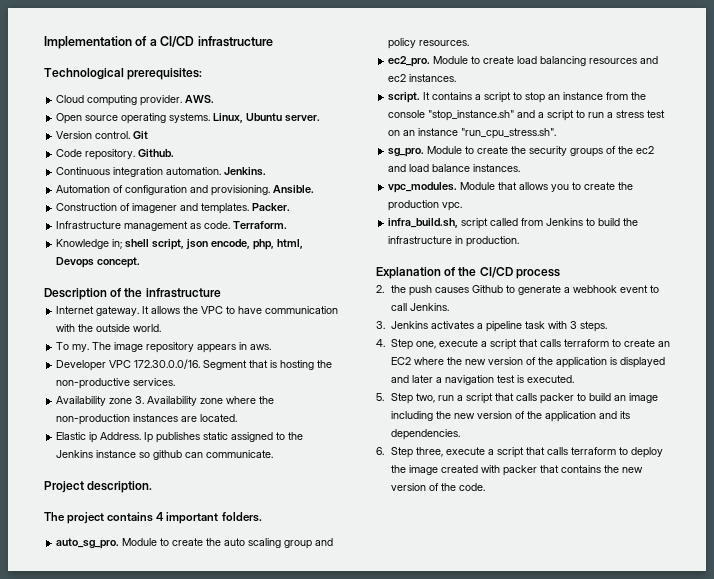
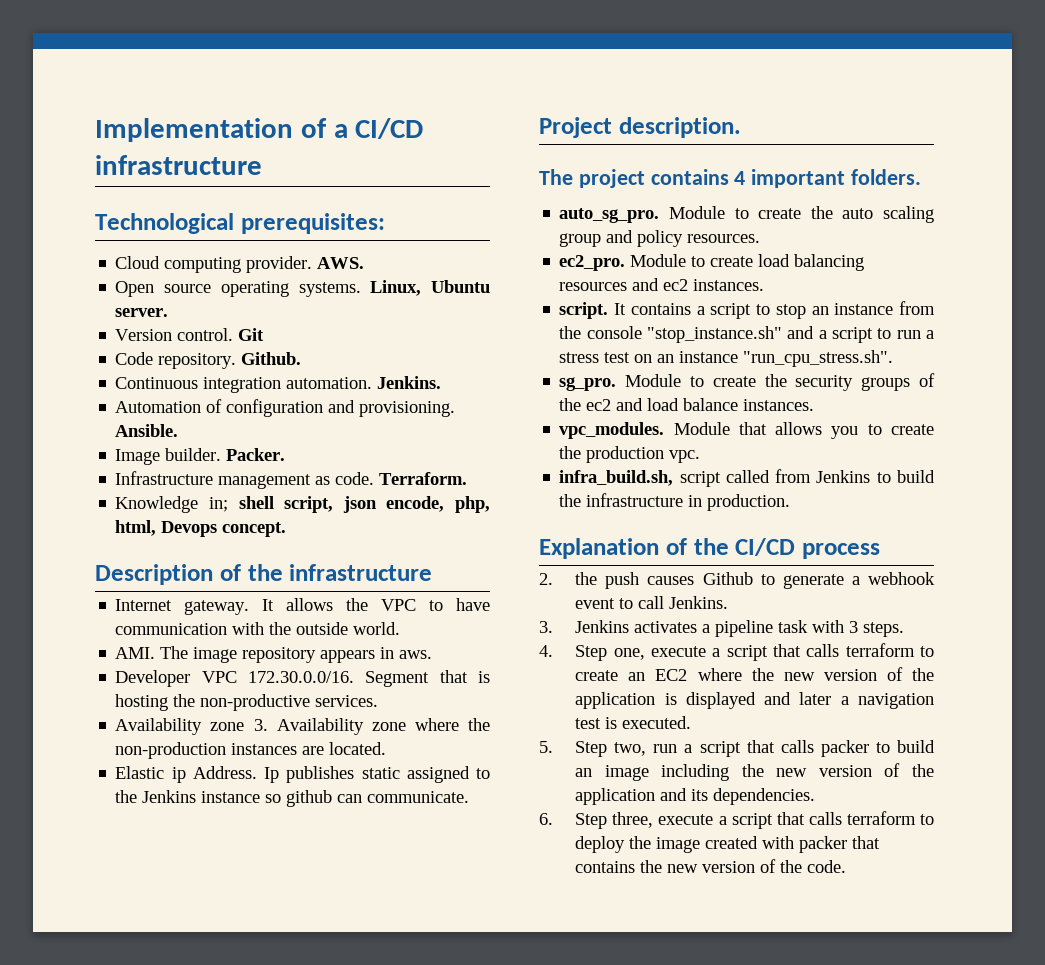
- Construction of imagener and templates.
+ Image builder.
- To my. The image repository appears in aws.
+ AMI. The image repository appears in aws.

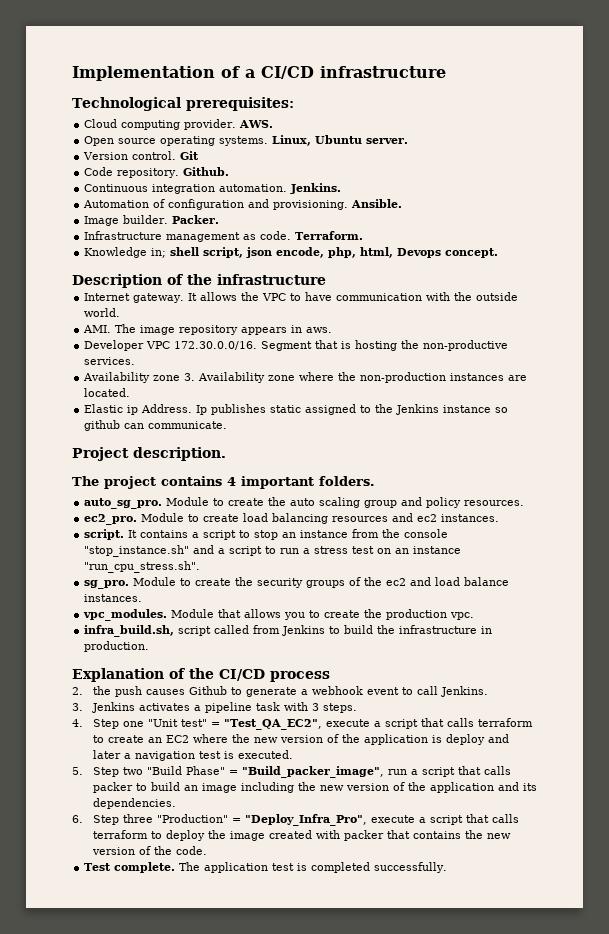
- 4. Step one, execute a script that calls terraform to create an EC2 where the new version of the application is displayed and later a navigation test is executed.
+ 4. Step one "Unit test" = "Test_QA_EC2", execute a script that calls terraform to create an EC2 where the new version of the application is deploy and later a navigation test is executed.
- 5. Step two, run a script that calls packer to build an image including the new version of the application and its dependencies.
+ 5. Step two "Build Phase" = "Build_packer_image", run a script that calls packer to build an image including the new version of the application and its dependencies.
- 6. Step three, execute a script that calls terraform to deploy the image created with packer that contains the new version of the code.
+ 6. Step three "Production" = "Deploy_Infra_Pro", execute a script that calls terraform to deploy the image created with packer that contains the new version of the code.
+ Test complete. The application test is completed successfully.

